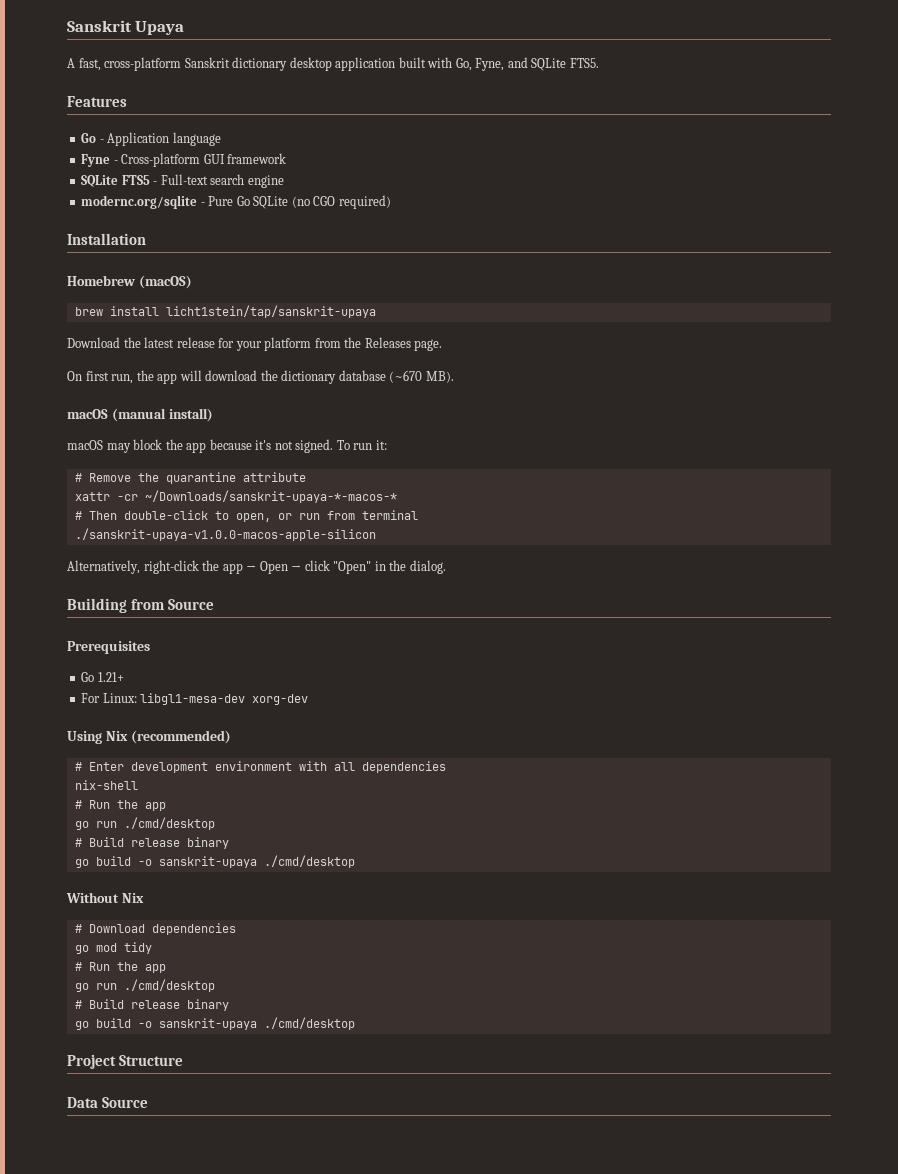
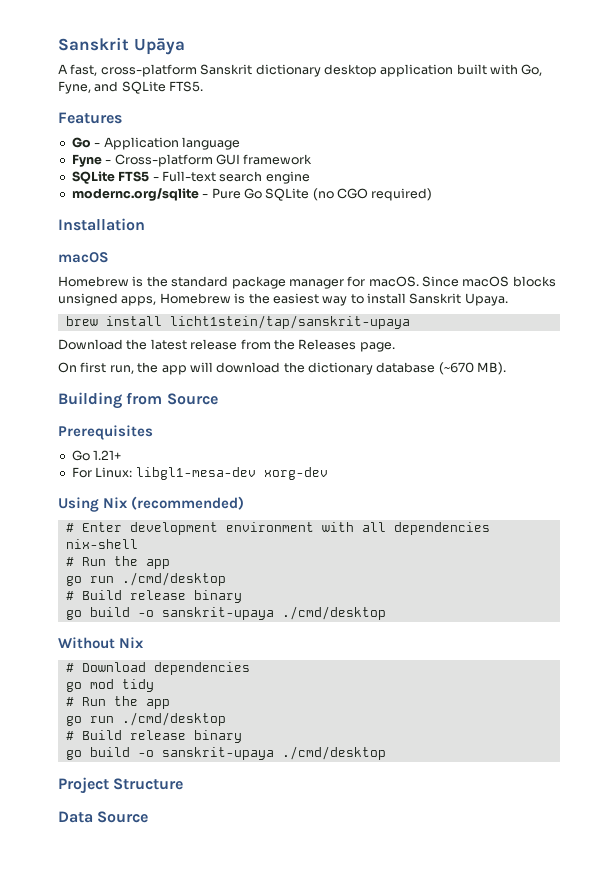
- Sanskrit Upaya
+ Sanskrit Upāya
  Installation
- Homebrew (macOS)
+ macOS
+ Homebrew is the standard package manager for macOS. Since macOS blocks unsigned apps, Homebrew is the easiest way to install Sanskrit Upaya.
- Download the latest release for your platform from the Releases page.
+ Download the latest release from the Releases page.
- macOS (manual install)
- macOS may block the app because it's not signed. To run it:
- # Remove the quarantine attribute
- xattr -cr ~/Downloads/sanskrit-upaya-*-macos-*
- # Then double-click to open, or run from terminal
- ./sanskrit-upaya-v1.0.0-macos-apple-silicon
- Alternatively, right-click the app → Open → click "Open" in the dialog.

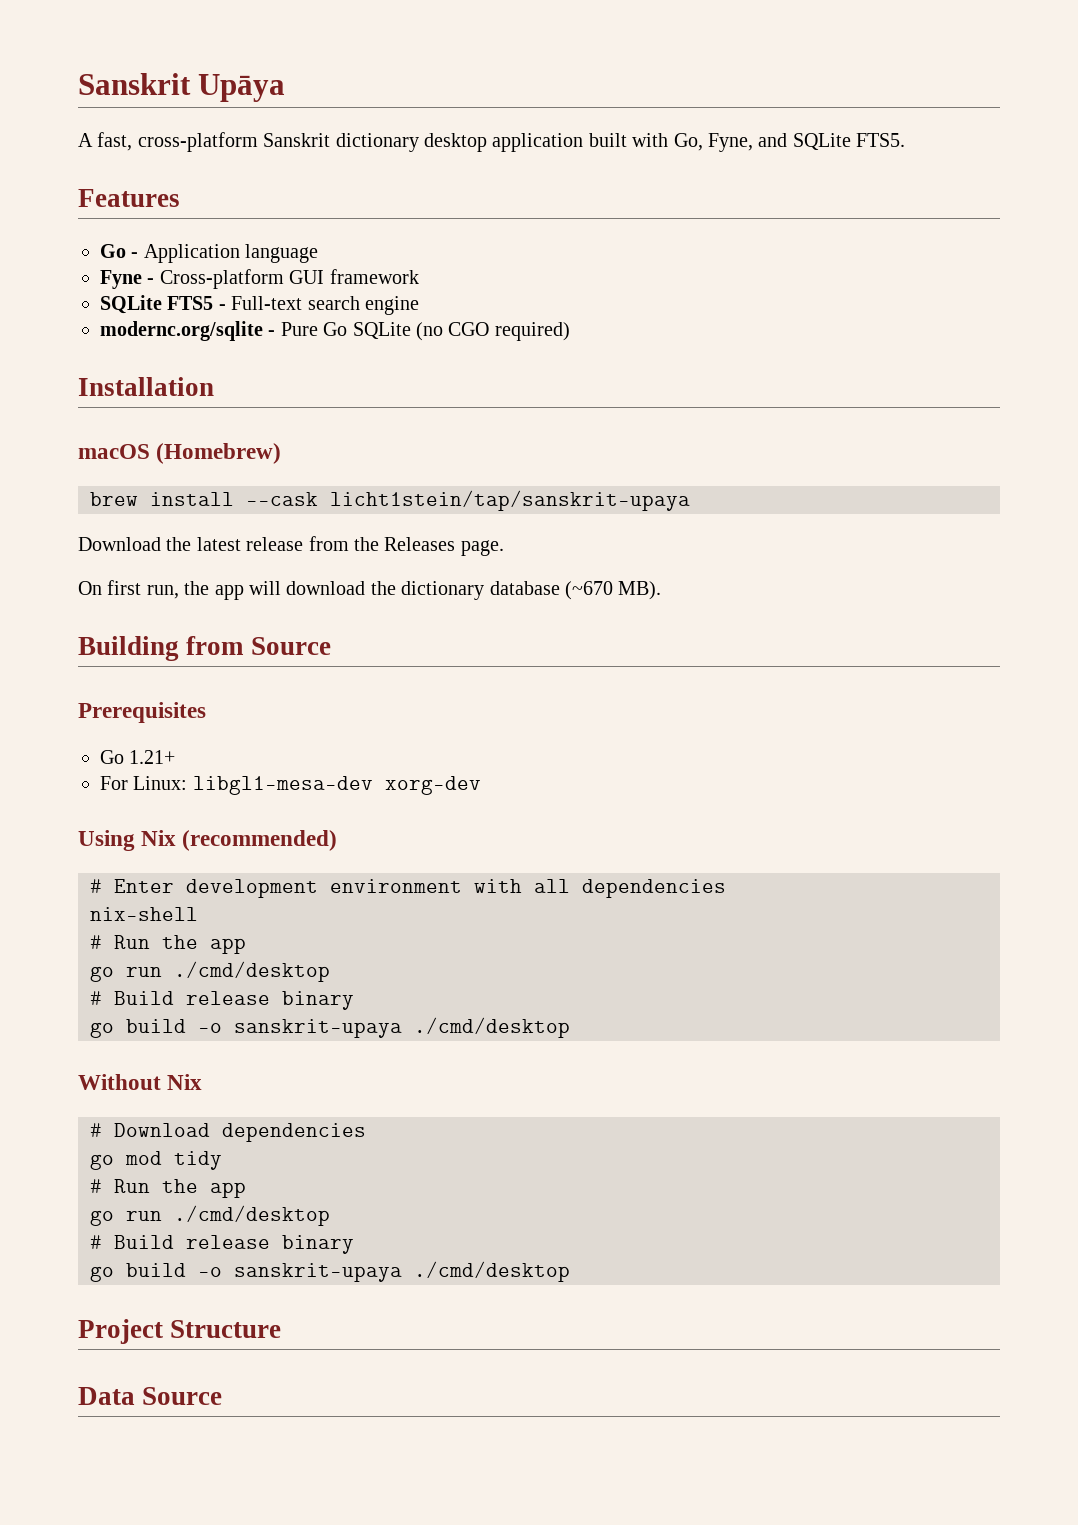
  Installation
- macOS
- Homebrew is the standard package manager for macOS. Since macOS blocks unsigned apps, Homebrew is the easiest way to install Sanskrit Upaya.
+ macOS (Homebrew)
- brew install licht1stein/tap/sanskrit-upaya
+ brew install --cask licht1stein/tap/sanskrit-upaya

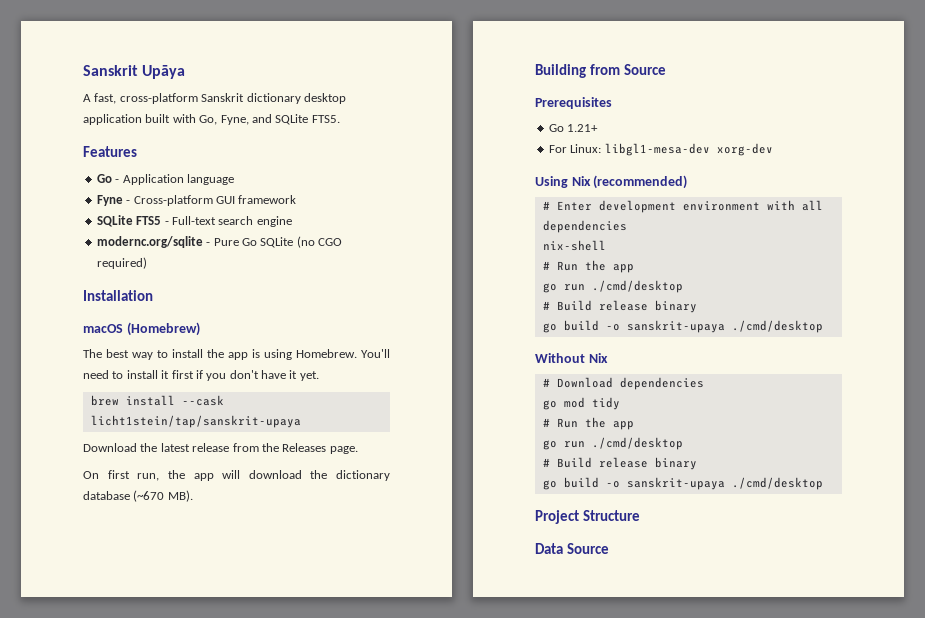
+ The best way to install the app is using Homebrew. You'll need to install it first if you don't have it yet.

